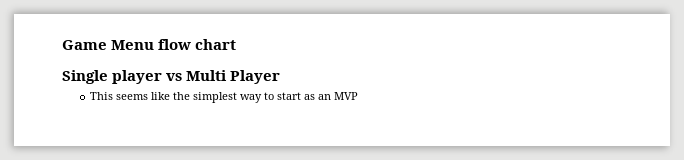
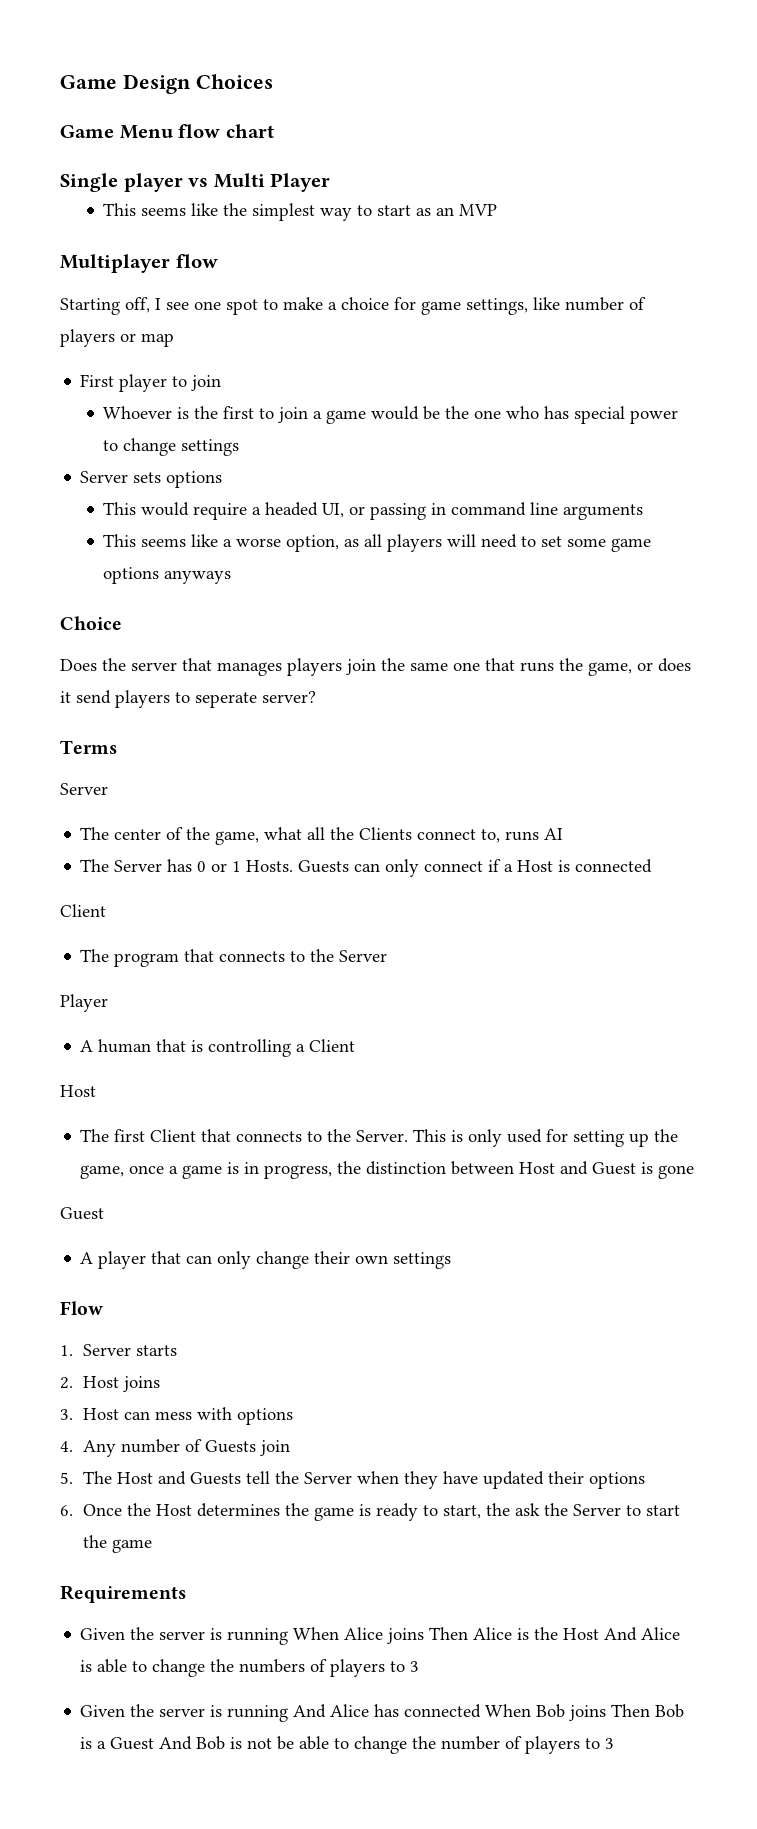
+ Game Design Choices
+ Multiplayer flow
+ Starting off, I see one spot to make a choice for game settings, like number of players or map
+ First player to join
+ Whoever is the first to join a game would be the one who has special power to change settings
+ Server sets options
+ This would require a headed UI, or passing in command line arguments
+ This seems like a worse option, as all players will need to set some game options anyways
+ Choice
+ Does the server that manages players join the same one that runs the game, or does it send players to seperate server?
+ Terms
+ Server
+ The center of the game, what all the Clients connect to, runs AI
+ The Server has 0 or 1 Hosts. Guests can only connect if a Host is connected
+ Client
+ The program that connects to the Server
+ Player
+ A human that is controlling a Client
+ Host
+ The first Client that connects to the Server. This is only used for setting up the game, once a game is in progress, the distinction between Host and Guest is gone
+ Guest
+ A player that can only change their own settings
+ Flow
+ 1. Server starts
+ 2. Host joins
+ 3. Host can mess with options
+ 4. Any number of Guests join
+ 5. The Host and Guests tell the Server when they have updated their options
+ 6. Once the Host determines the game is ready to start, the ask the Server to start the game
+ Requirements
+ Given the server is running When Alice joins Then Alice is the Host And Alice is able to change the numbers of players to 3
+ Given the server is running And Alice has connected When Bob joins Then Bob is a Guest And Bob is not be able to change the number of players to 3

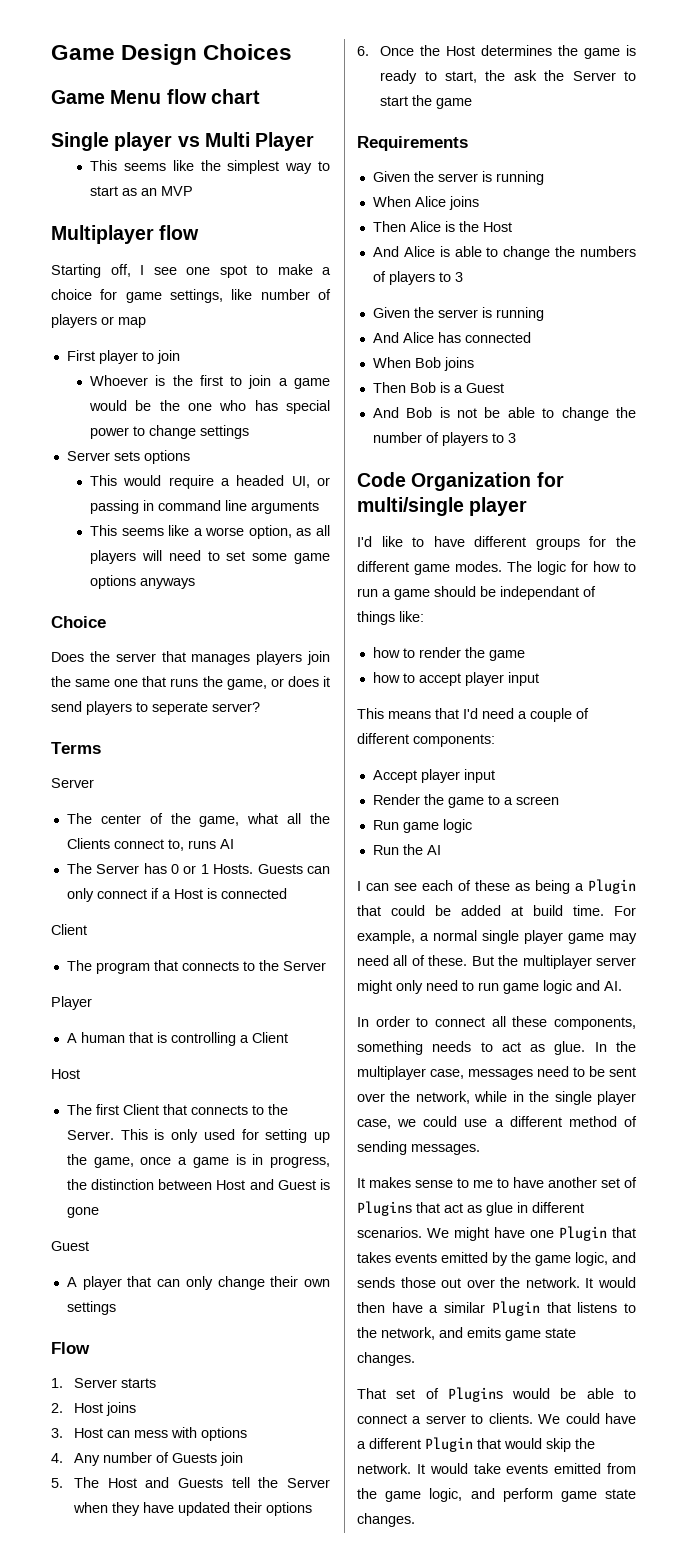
  Requirements
- Given the server is running When Alice joins Then Alice is the Host And Alice is able to change the numbers of players to 3
- Given the server is running And Alice has connected When Bob joins Then Bob is a Guest And Bob is not be able to change the number of players to 3
+ Given the server is running
+ When Alice joins
+ Then Alice is the Host
+ And Alice is able to change the numbers of players to 3
+ Given the server is running
+ And Alice has connected
+ When Bob joins
+ Then Bob is a Guest
+ And Bob is not be able to change the number of players to 3
+ Code Organization for multi/single player
+ I'd like to have different groups for the different game modes. The logic for how to run a game should be independant of things like:
+ how to render the game
+ how to accept player input
+ This means that I'd need a couple of different components:
+ Accept player input
+ Render the game to a screen
+ Run game logic
+ Run the AI
+ I can see each of these as being a Plugin that could be added at build time. For example, a normal single player game may need all of these. But the multiplayer server might only need to run game logic and AI.
+ In order to connect all these components, something needs to act as glue. In the multiplayer case, messages need to be sent over the network, while in the single player case, we could use a different method of sending messages.
+ It makes sense to me to have another set of Plugins that act as glue in different scenarios. We might have one Plugin that takes events emitted by the game logic, and sends those out over the network. It would then have a similar Plugin that listens to the network, and emits game state changes.
+ That set of Plugins would be able to connect a server to clients. We could have a different Plugin that would skip the network. It would take events emitted from the game logic, and perform game state changes.

